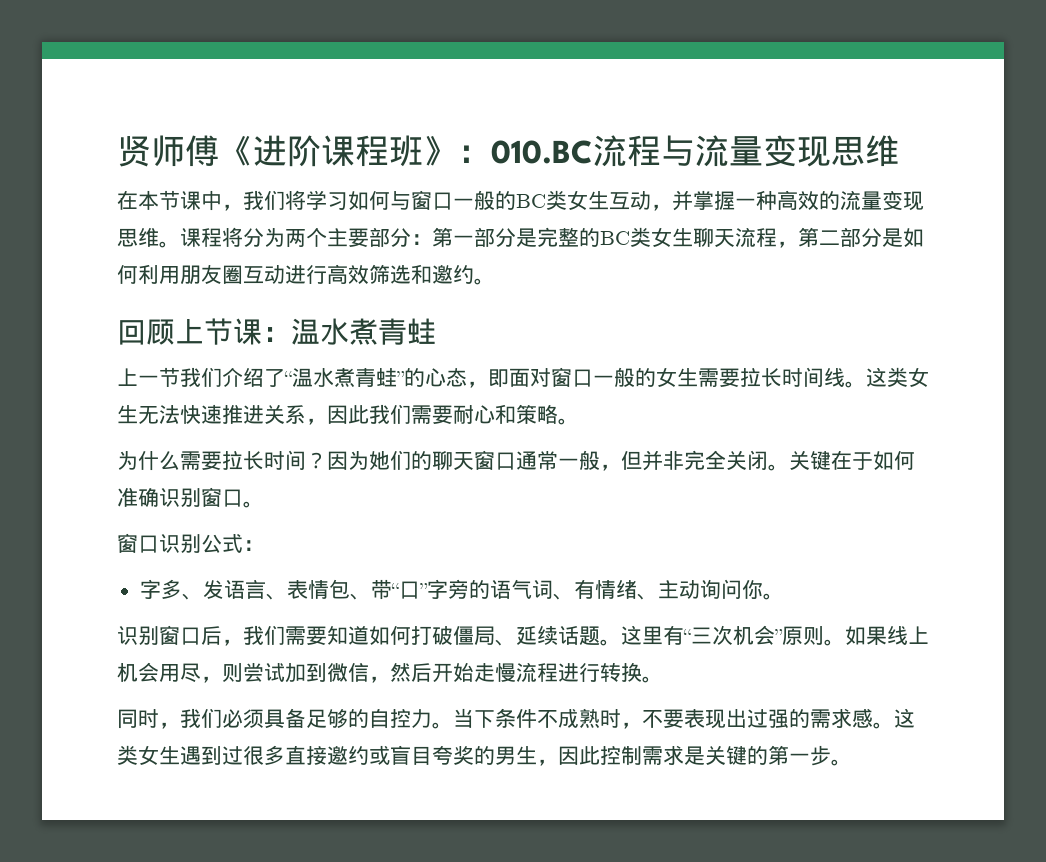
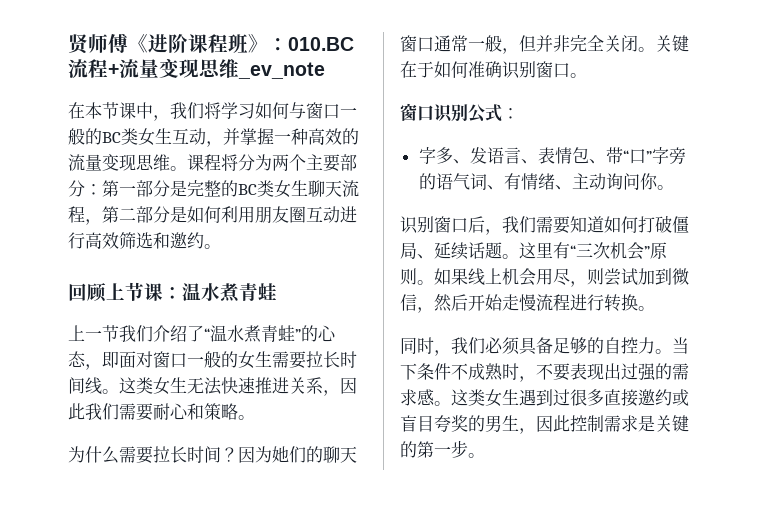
- 贤师傅《进阶课程班》：010.BC流程与流量变现思维
+ 贤师傅《进阶课程班》：010.BC流程+流量变现思维_ev_note

